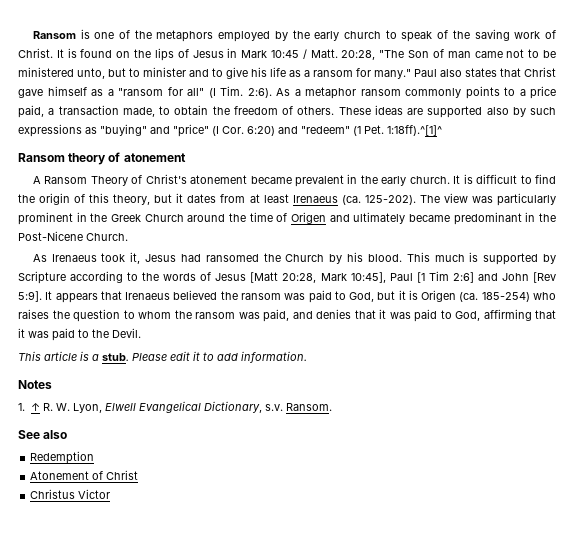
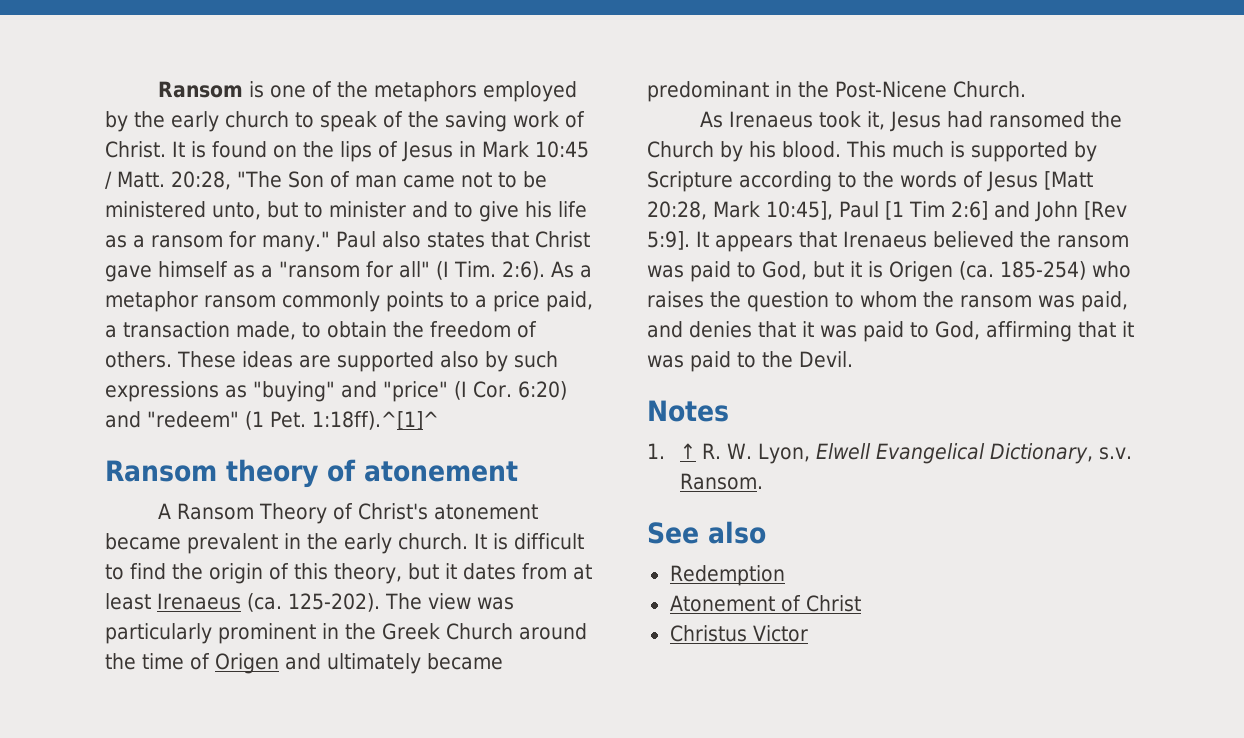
- This article is a stub. Please edit it to add information.

